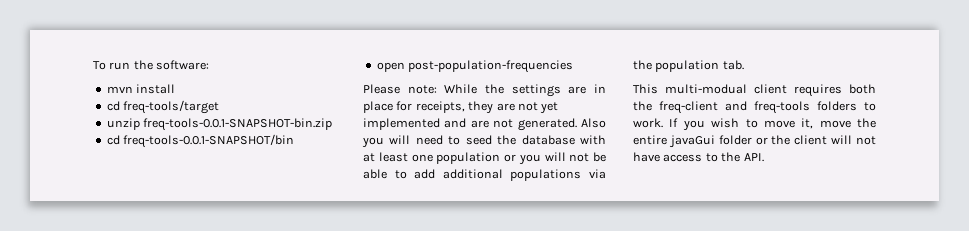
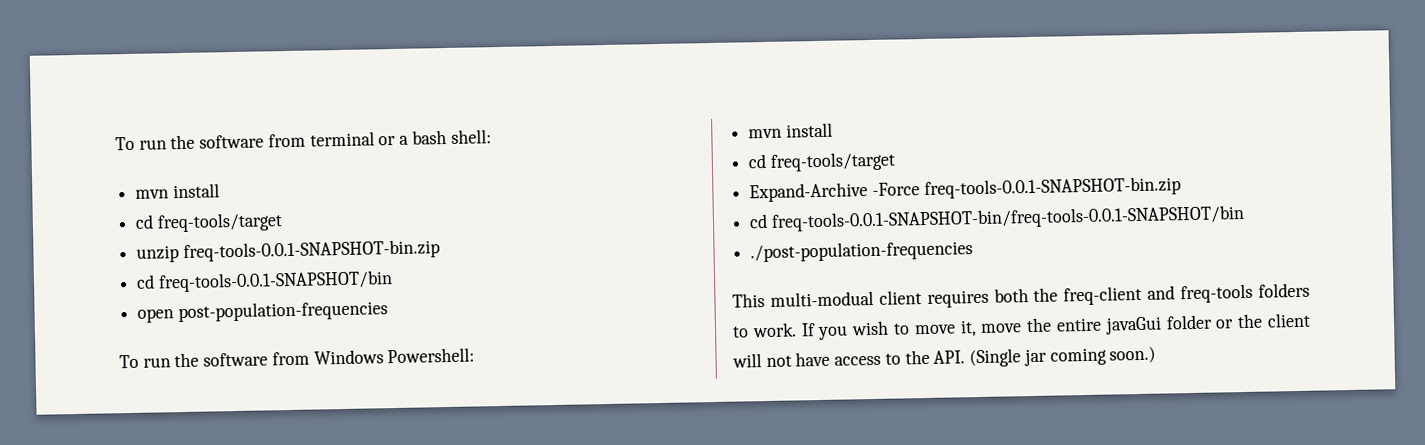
- To run the software:
+ To run the software from terminal or a bash shell:
- Please note: While the settings are in place for receipts, they are not yet implemented and are not generated. Also you will need to seed the database with at least one population or you will not be able to add additional populations via the population tab.
+ To run the software from Windows Powershell:
+ mvn install
+ cd freq-tools/target
+ Expand-Archive -Force freq-tools-0.0.1-SNAPSHOT-bin.zip
+ cd freq-tools-0.0.1-SNAPSHOT-bin/freq-tools-0.0.1-SNAPSHOT/bin
+ ./post-population-frequencies
- If you wish to move it, move the entire javaGui folder or the client will not have access to the API.
+ If you wish to move it, move the entire javaGui folder or the client will not have access to the API. (Single jar coming soon.)

